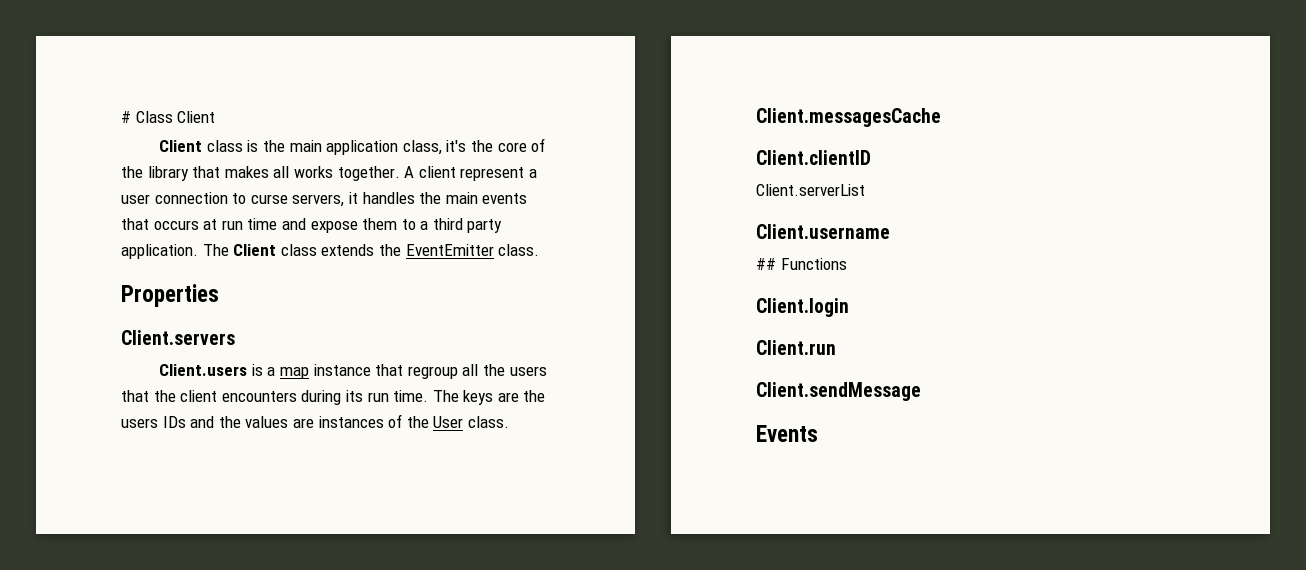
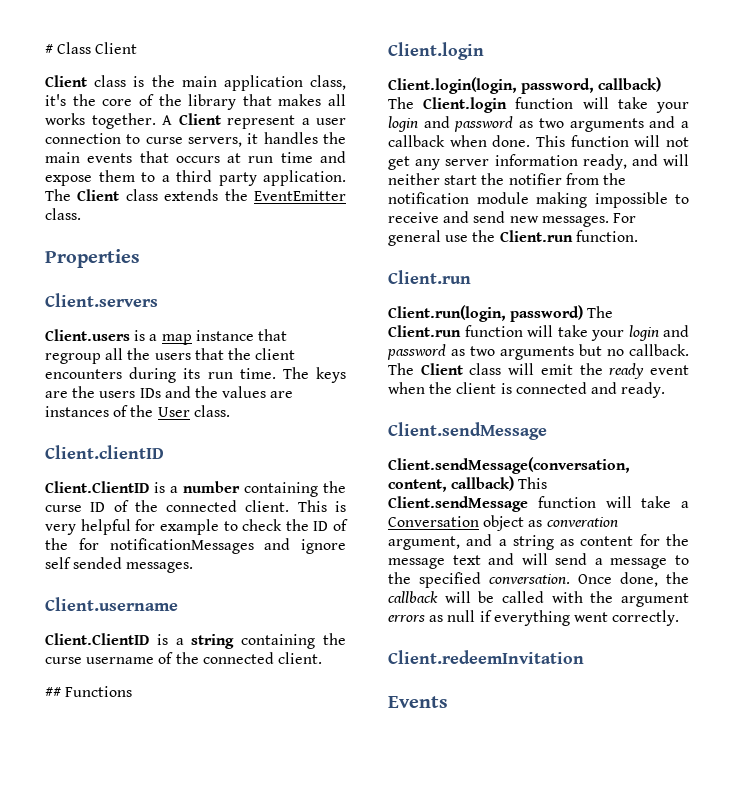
- A client represent a user connection to curse servers, it handles the main events that occurs at run time and expose them to a third party application.
+ A Client represent a user connection to curse servers, it handles the main events that occurs at run time and expose them to a third party application.
- Client.messagesCache
- Client.serverList
+ Client.ClientID is a number containing the curse ID of the connected client. This is very helpful for example to check the ID of the for notificationMessages and ignore self sended messages.
  Client.username
+ Client.ClientID is a string containing the curse username of the connected client.
  ## Functions
  Client.login
+ Client.login(login, password, callback) The Client.login function will take your login and password as two arguments and a callback when done. This function will not get any server information ready, and will neither start the notifier from the notification module making impossible to receive and send new messages. For general use the Client.run function.
  Client.run
+ Client.run(login, password) The Client.run function will take your login and password as two arguments but no callback. The Client class will emit the ready event when the client is connected and ready.
  Client.sendMessage
+ Client.sendMessage(conversation, content, callback) This Client.sendMessage function will take a Conversation object as converation argument, and a string as content for the message text and will send a message to the specified conversation. Once done, the callback will be called with the argument errors as null if everything went correctly.
+ Client.redeemInvitation

